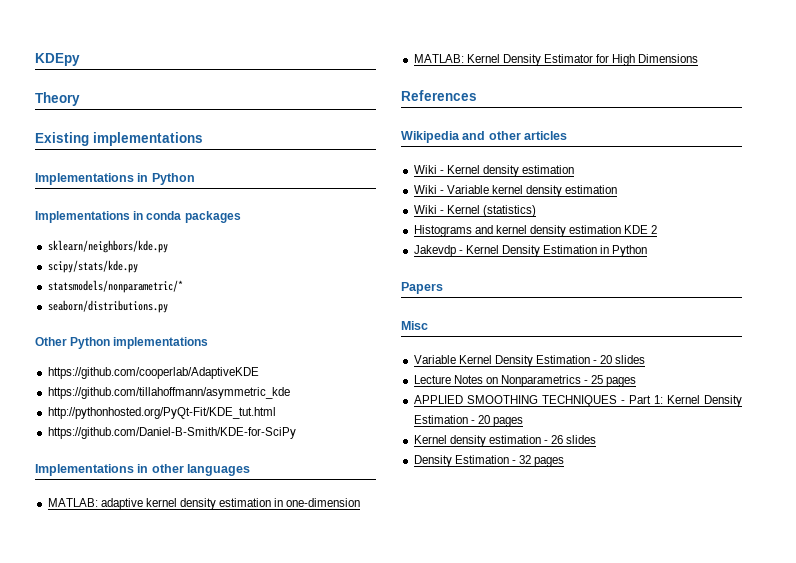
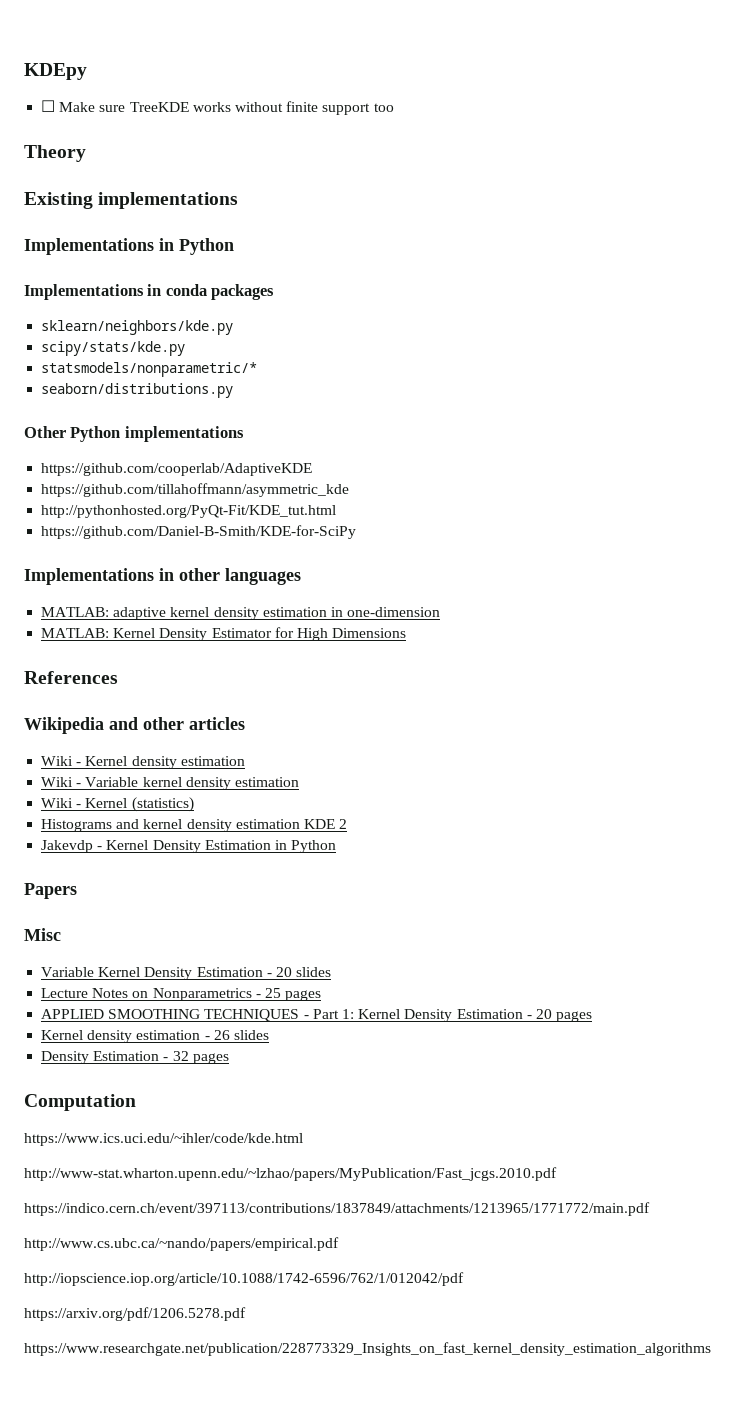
+ ☐ Make sure TreeKDE works without finite support too
+ Computation
+ https://www.ics.uci.edu/~ihler/code/kde.html
+ http://www-stat.wharton.upenn.edu/~lzhao/papers/MyPublication/Fast_jcgs.2010.pdf
+ https://indico.cern.ch/event/397113/contributions/1837849/attachments/1213965/1771772/main.pdf
+ http://www.cs.ubc.ca/~nando/papers/empirical.pdf
+ http://iopscience.iop.org/article/10.1088/1742-6596/762/1/012042/pdf
+ https://arxiv.org/pdf/1206.5278.pdf
+ https://www.researchgate.net/publication/228773329_Insights_on_fast_kernel_density_estimation_algorithms

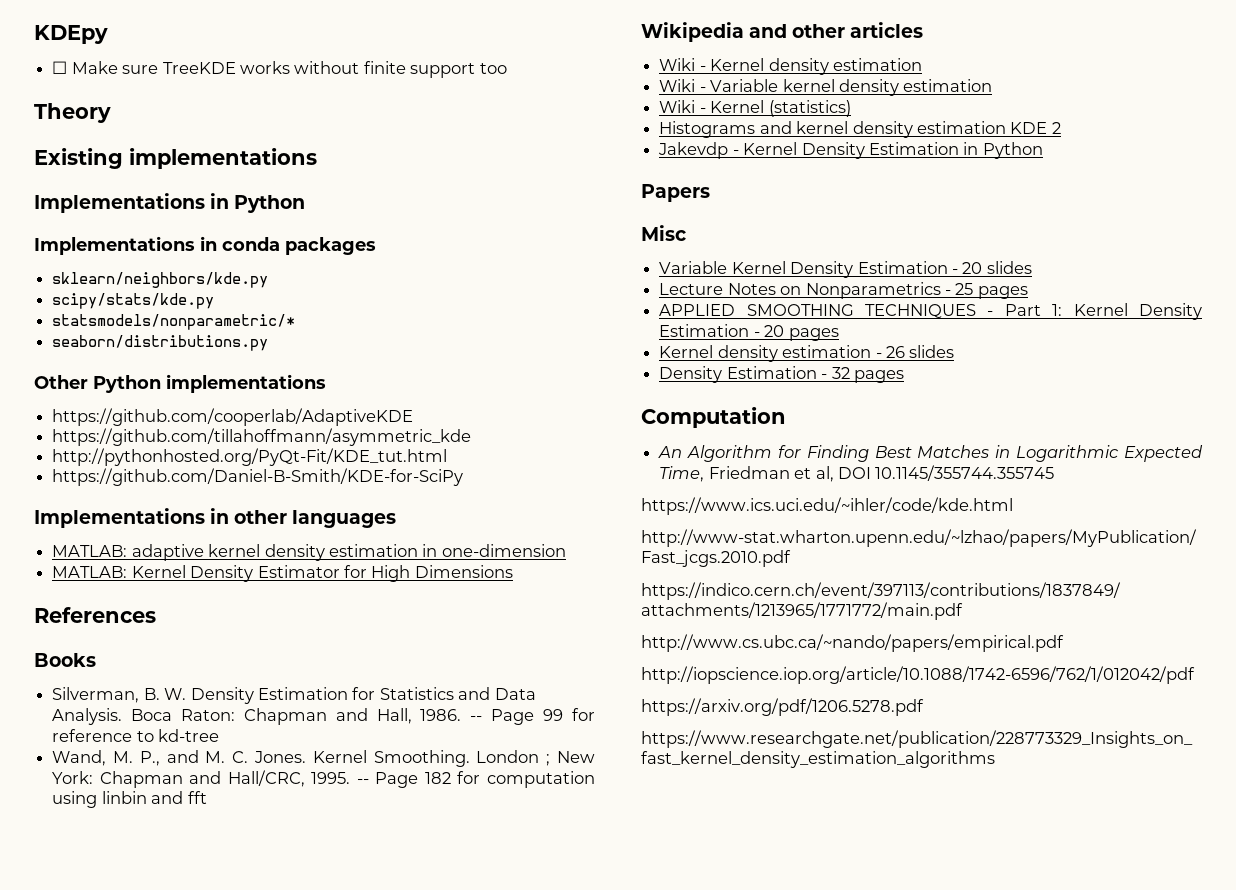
+ Books
+ Silverman, B. W. Density Estimation for Statistics and Data Analysis. Boca Raton: Chapman and Hall, 1986. -- Page 99 for reference to kd-tree
+ Wand, M. P., and M. C. Jones. Kernel Smoothing. London ; New York: Chapman and Hall/CRC, 1995. -- Page 182 for computation using linbin and fft
+ An Algorithm for Finding Best Matches in Logarithmic Expected Time, Friedman et al, DOI 10.1145/355744.355745

